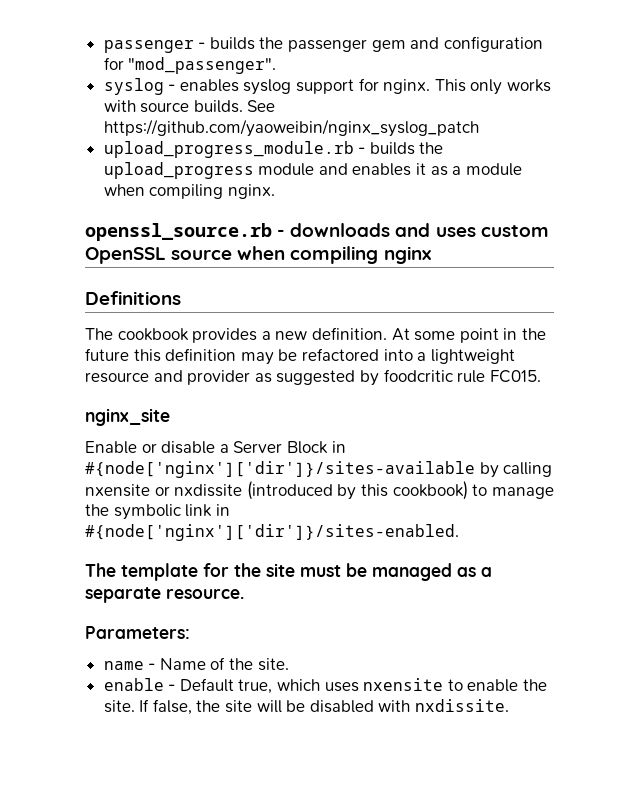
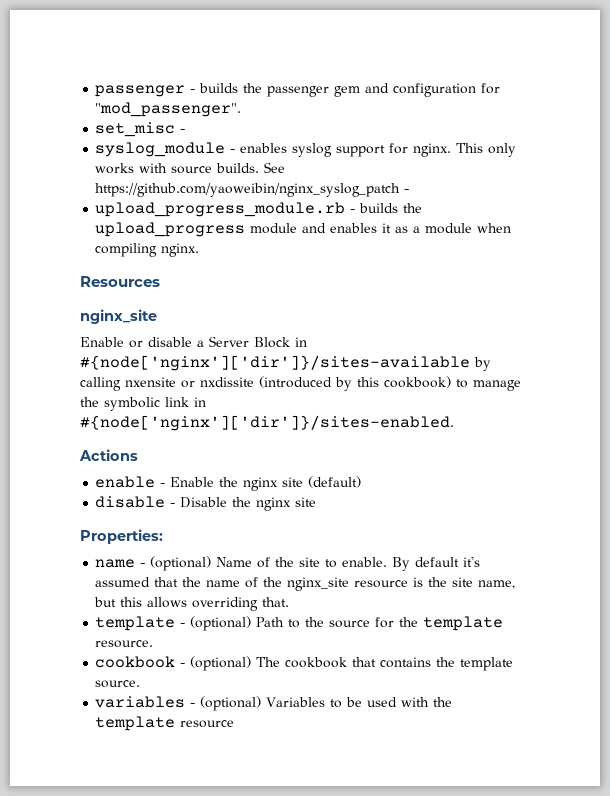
- syslog - enables syslog support for nginx.
+ set_misc -
+ syslog_module - enables syslog support for nginx.
- See https://github.com/yaoweibin/nginx_syslog_patch
+ See https://github.com/yaoweibin/nginx_syslog_patch -
- openssl_source.rb - downloads and uses custom OpenSSL source when compiling nginx
- Definitions
- The cookbook provides a new definition. At some point in the future this definition may be refactored into a lightweight resource and provider as suggested by foodcritic rule FC015.
+ Resources
- The template for the site must be managed as a separate resource.
- Parameters:
+ Actions
+ enable - Enable the nginx site (default)
+ disable - Disable the nginx site
+ Properties:
- name - Name of the site.
- enable - Default true, which uses nxensite to enable the site. If false, the site will be disabled with nxdissite.
+ name - (optional) Name of the site to enable. By default it's assumed that the name of the nginx_site resource is the site name, but this allows overriding that.
+ template - (optional) Path to the source for the template resource.
+ cookbook - (optional) The cookbook that contains the template source.
+ variables - (optional) Variables to be used with the template resource

